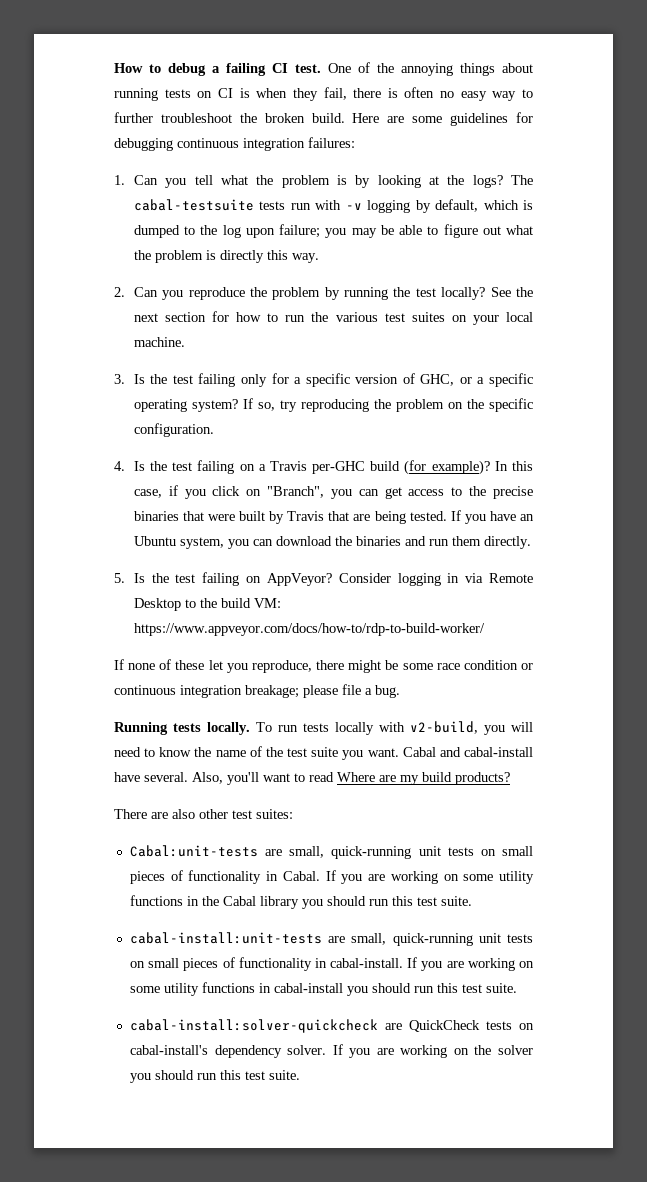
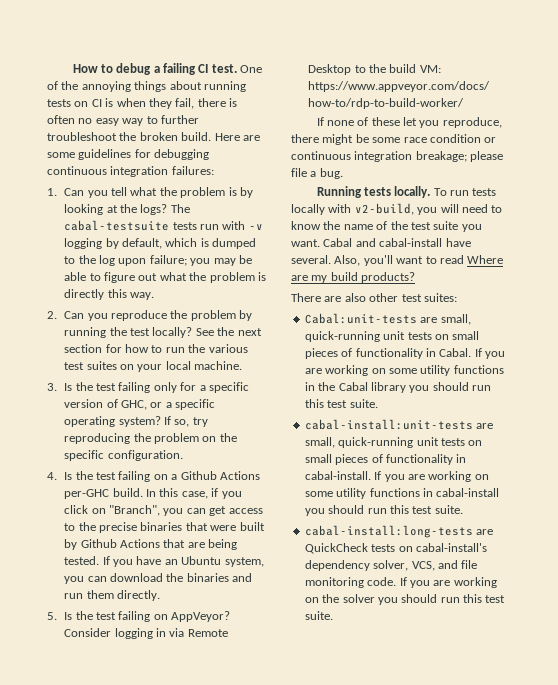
- 4. Is the test failing on a Travis per-GHC build (for example)?
+ 4. Is the test failing on a Github Actions per-GHC build.
- In this case, if you click on "Branch", you can get access to the precise binaries that were built by Travis that are being tested.
+ In this case, if you click on "Branch", you can get access to the precise binaries that were built by Github Actions that are being tested.
- cabal-install:solver-quickcheck are QuickCheck tests on cabal-install's dependency solver.
+ cabal-install:long-tests are QuickCheck tests on cabal-install's dependency solver, VCS, and file monitoring code.

